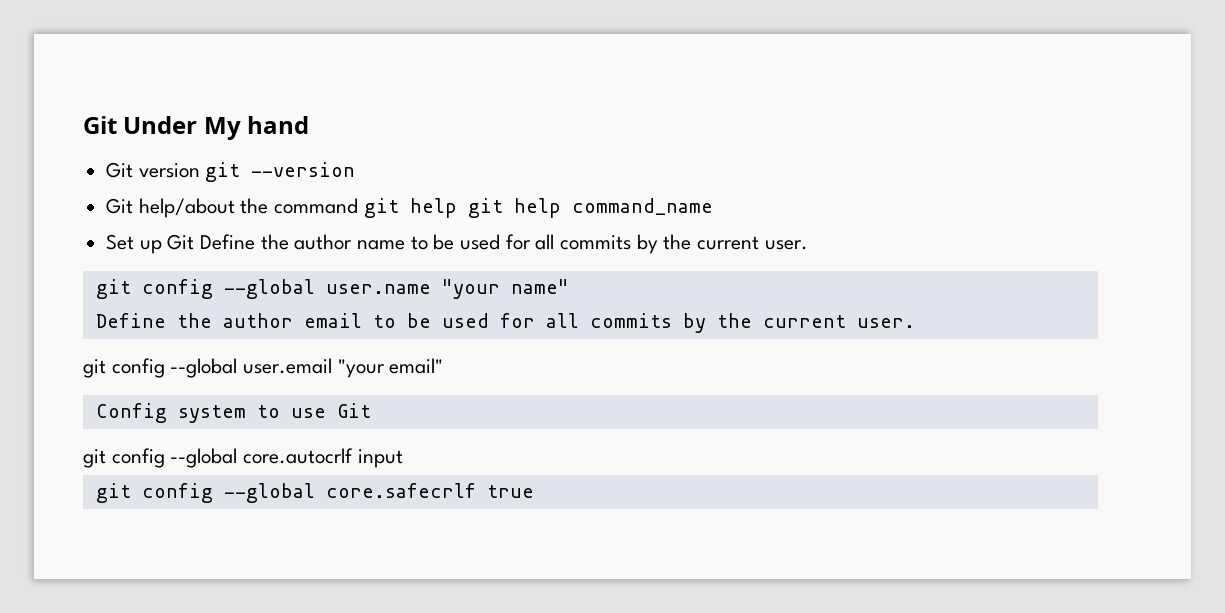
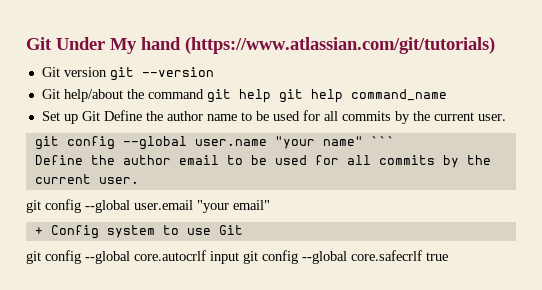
- Git Under My hand
+ Git Under My hand (https://www.atlassian.com/git/tutorials)
- git config --global user.name "your name"
+ git config --global user.name "your name" ```
- Config system to use Git
+ + Config system to use Git
- git config --global core.autocrlf input
- git config --global core.safecrlf true
+ git config --global core.autocrlf input git config --global core.safecrlf true

